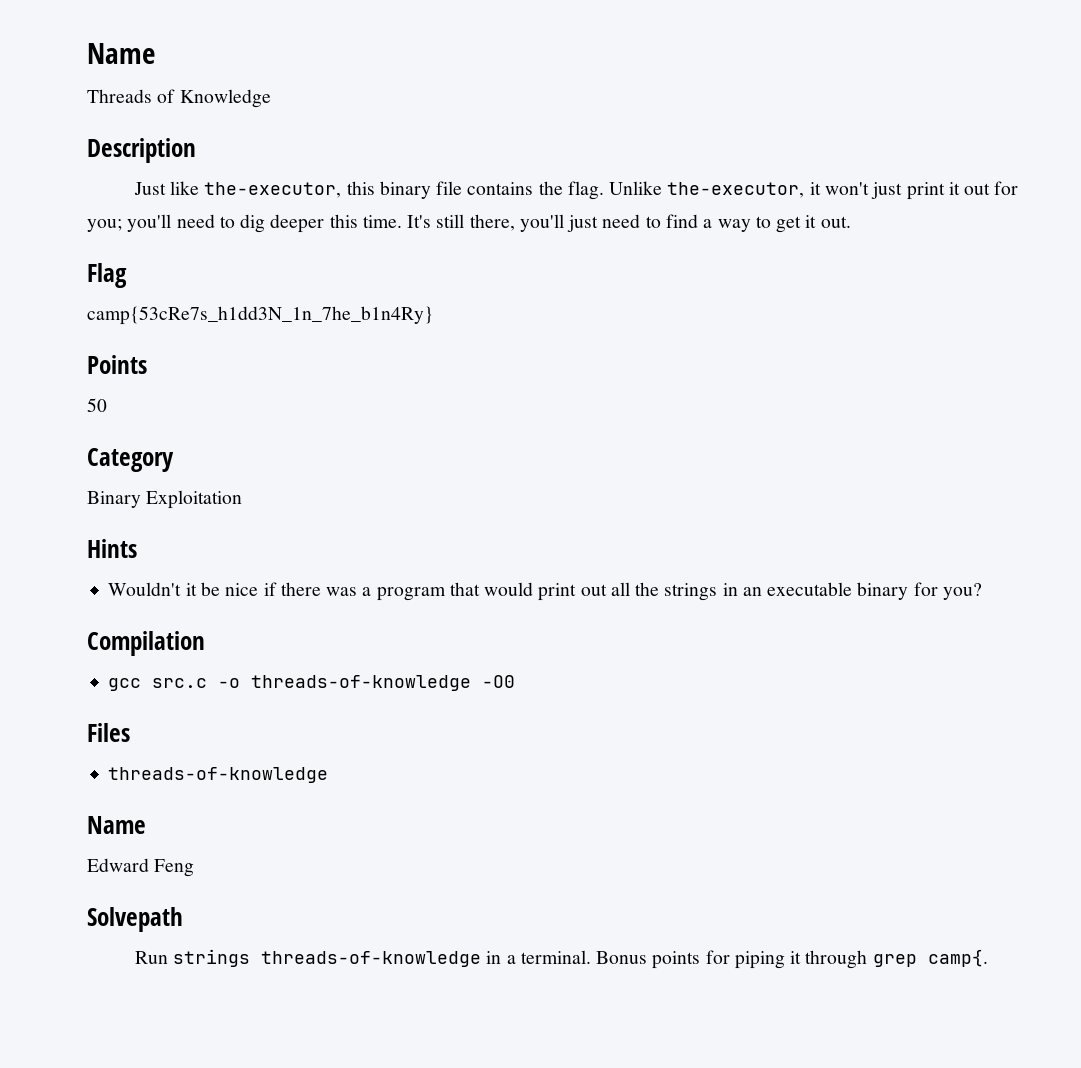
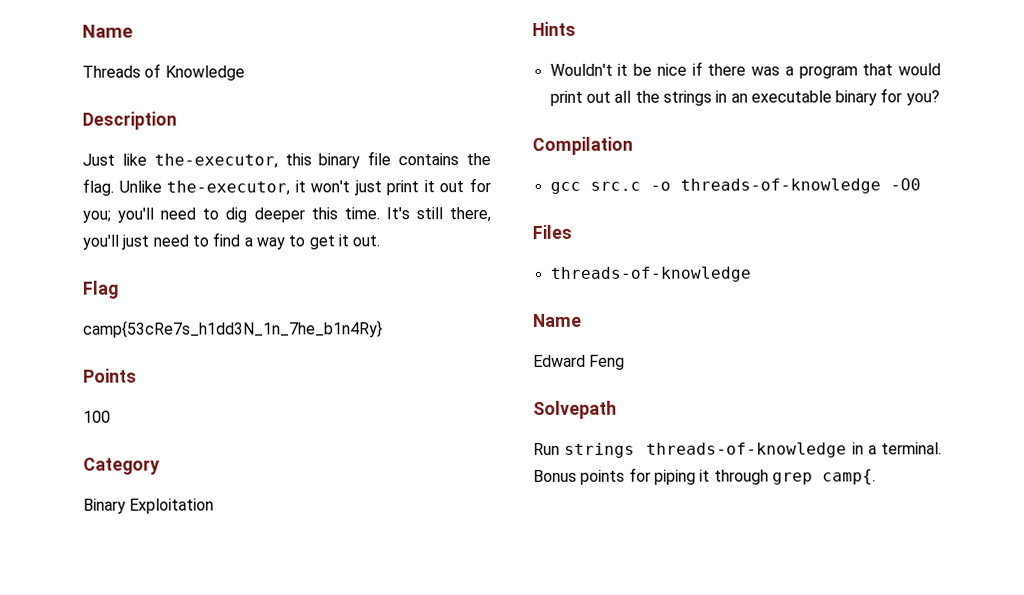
- 50
+ 100

